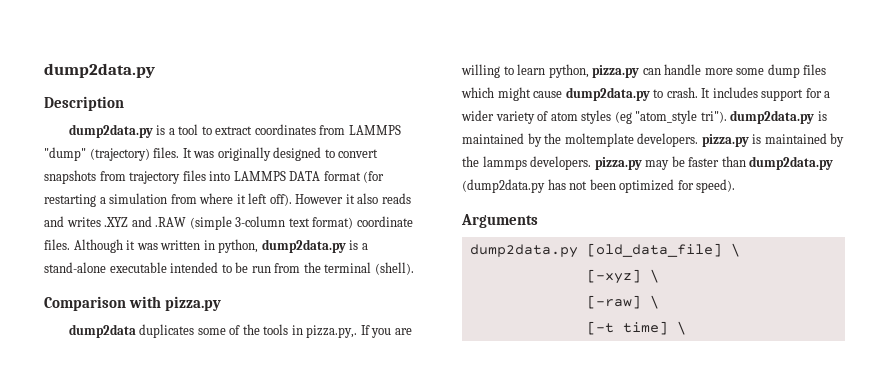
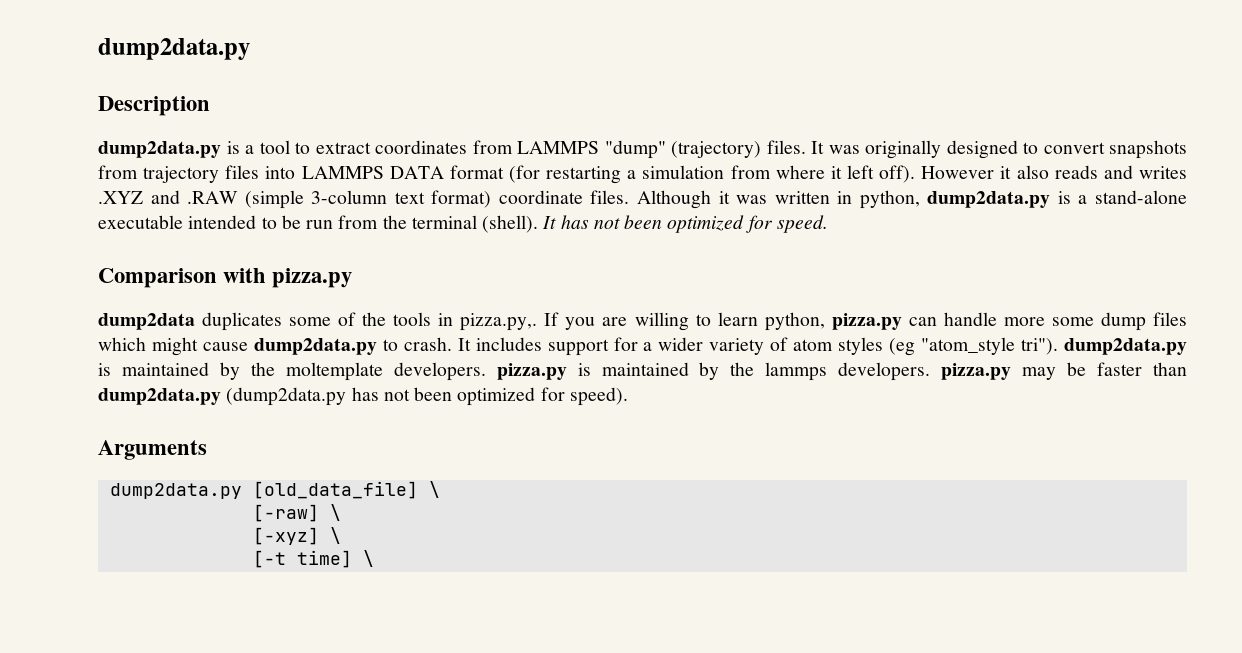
+ It has not been optimized for speed.
+ [-raw] \
  [-xyz] \
- [-raw] \

